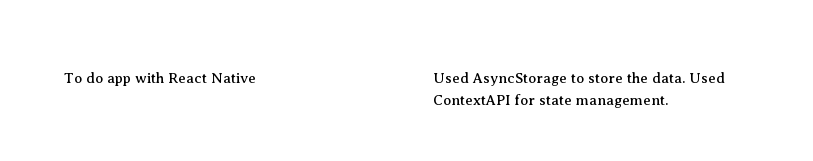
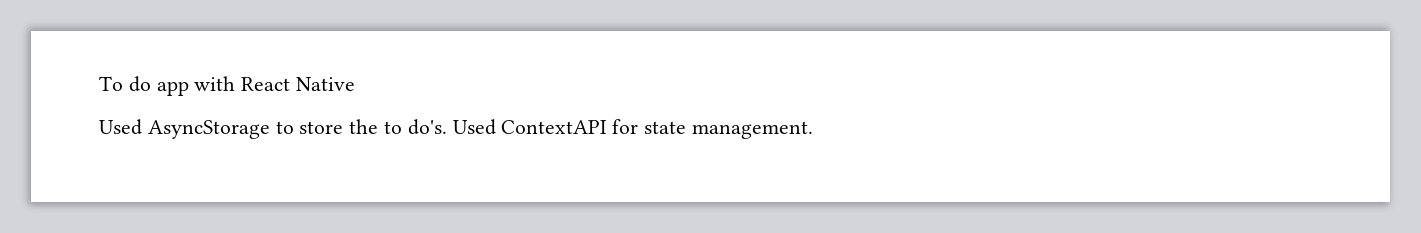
- Used AsyncStorage to store the data.
+ Used AsyncStorage to store the to do's.

